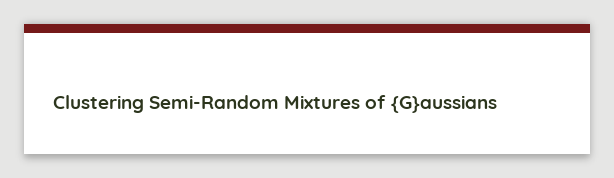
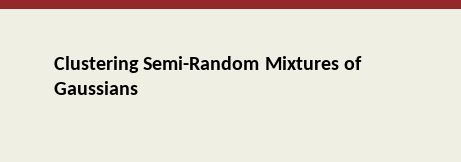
- Clustering Semi-Random Mixtures of {G}aussians
+ Clustering Semi-Random Mixtures of Gaussians

